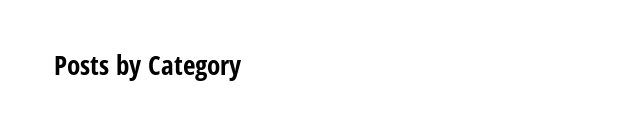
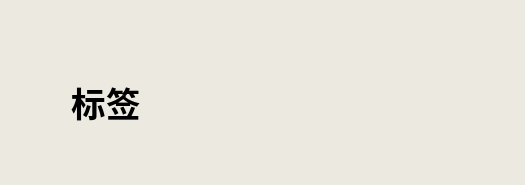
- Posts by Category
+ 标签

